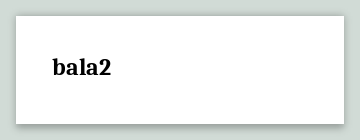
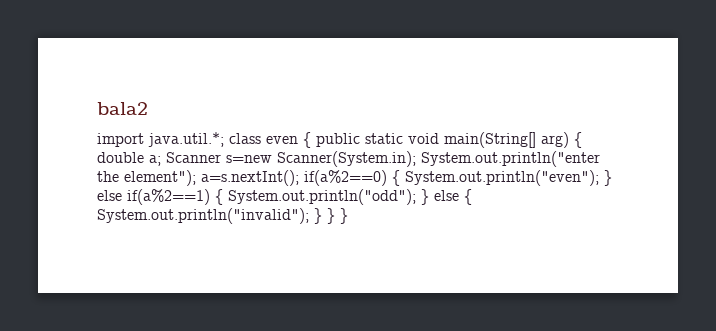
+ import java.util.*; class even { public static void main(String[] arg) { double a; Scanner s=new Scanner(System.in); System.out.println("enter the element"); a=s.nextInt(); if(a%2==0) { System.out.println("even"); } else if(a%2==1) { System.out.println("odd"); } else { System.out.println("invalid"); } } }

